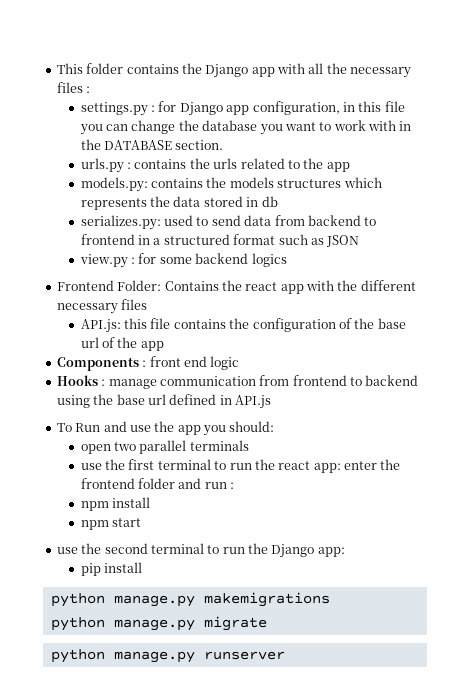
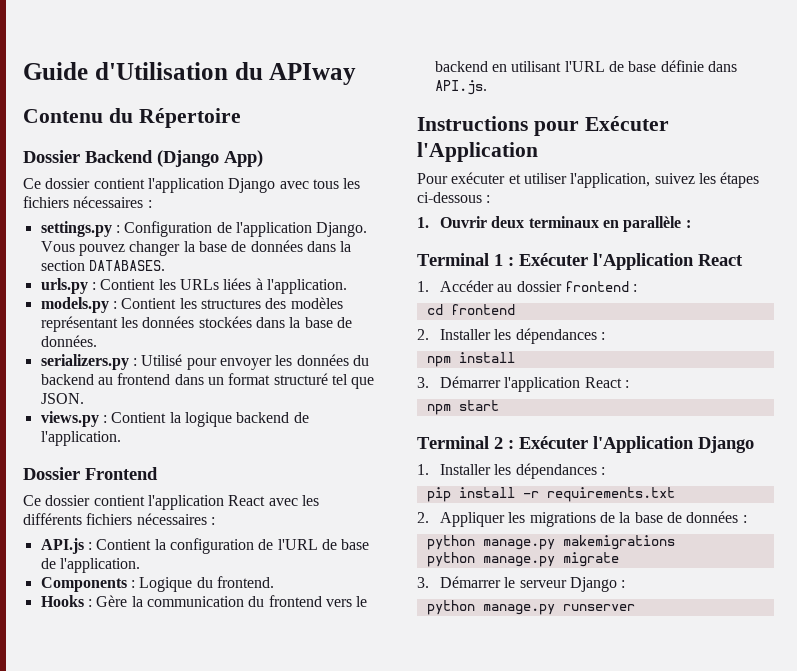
- This folder contains the Django app with all the necessary files :
- settings.py : for Django app configuration, in this file you can change the database you want to work with in the DATABASE section.
- urls.py : contains the urls related to the app
- models.py: contains the models structures which represents the data stored in db
- serializes.py: used to send data from backend to frontend in a structured format such as JSON
- view.py : for some backend logics
- Frontend Folder: Contains the react app with the different necessary files
- API.js: this file contains the configuration of the base url of the app
+ Guide d'Utilisation du APIway
+ Contenu du Répertoire
+ Dossier Backend (Django App)
+ Ce dossier contient l'application Django avec tous les fichiers nécessaires :
+ settings.py : Configuration de l'application Django. Vous pouvez changer la base de données dans la section DATABASES.
+ urls.py : Contient les URLs liées à l'application.
+ models.py : Contient les structures des modèles représentant les données stockées dans la base de données.
+ serializers.py : Utilisé pour envoyer les données du backend au frontend dans un format structuré tel que JSON.
+ views.py : Contient la logique backend de l'application.
+ Dossier Frontend
+ Ce dossier contient l'application React avec les différents fichiers nécessaires :
+ API.js : Contient la configuration de l'URL de base de l'application.
- Components : front end logic
+ Components : Logique du frontend.
- Hooks : manage communication from frontend to backend using the base url defined in API.js
- To Run and use the app you should:
- open two parallel terminals
- use the first terminal to run the react app: enter the frontend folder and run :
+ Hooks : Gère la communication du frontend vers le backend en utilisant l'URL de base définie dans API.js.
+ Instructions pour Exécuter l'Application
+ Pour exécuter et utiliser l'application, suivez les étapes ci-dessous :
+ 1. Ouvrir deux terminaux en parallèle :
+ Terminal 1 : Exécuter l'Application React
+ 1. Accéder au dossier frontend :
+ cd frontend
+ 2. Installer les dépendances :
  npm install
+ 3. Démarrer l'application React :
  npm start
- use the second terminal to run the Django app:
- pip install
+ Terminal 2 : Exécuter l'Application Django
+ 1. Installer les dépendances :
+ pip install -r requirements.txt
+ 2. Appliquer les migrations de la base de données :
+ 3. Démarrer le serveur Django :

